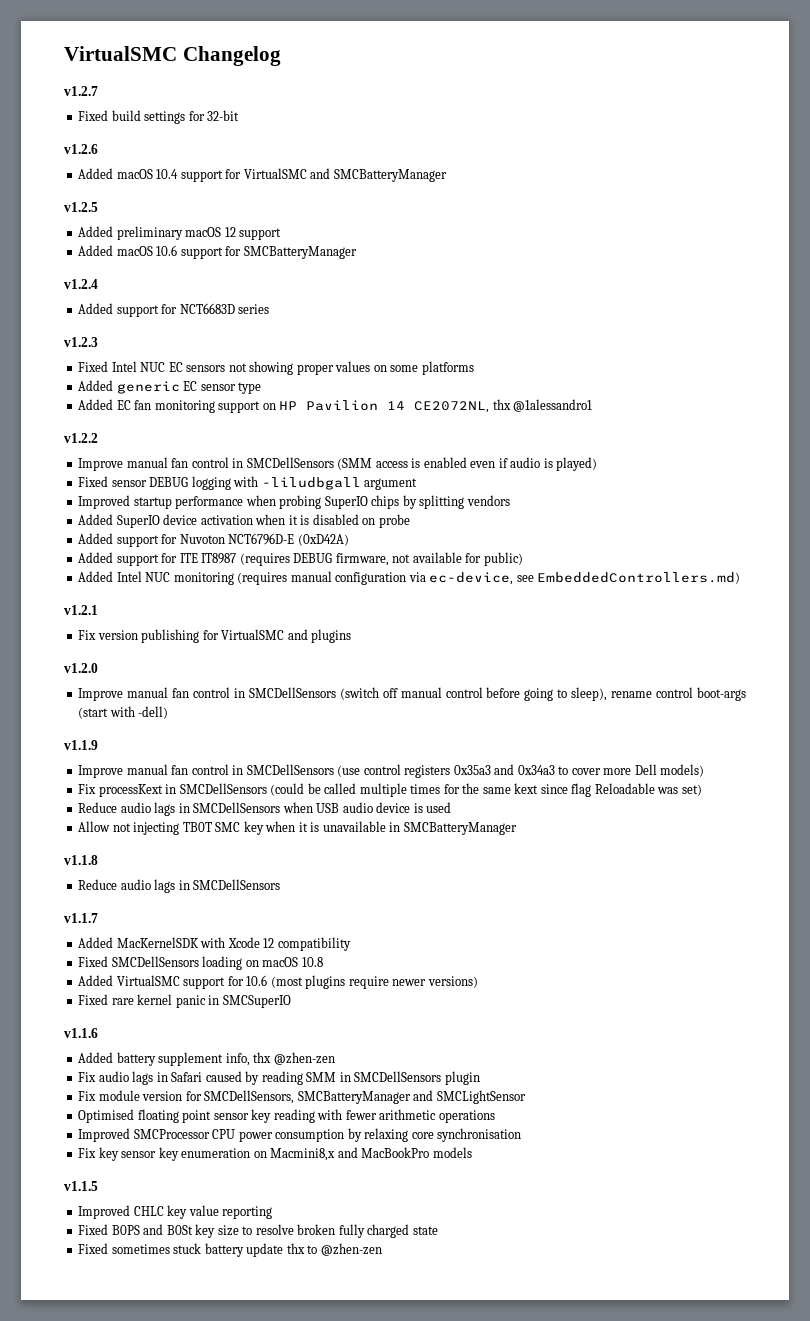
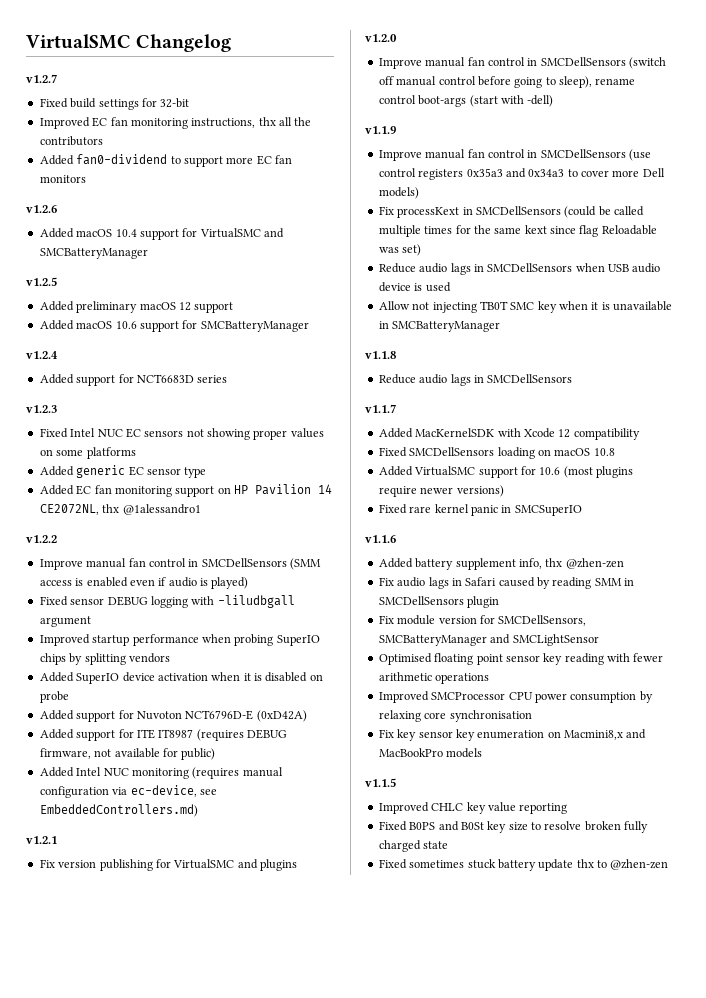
+ Improved EC fan monitoring instructions, thx all the contributors
+ Added fan0-dividend to support more EC fan monitors

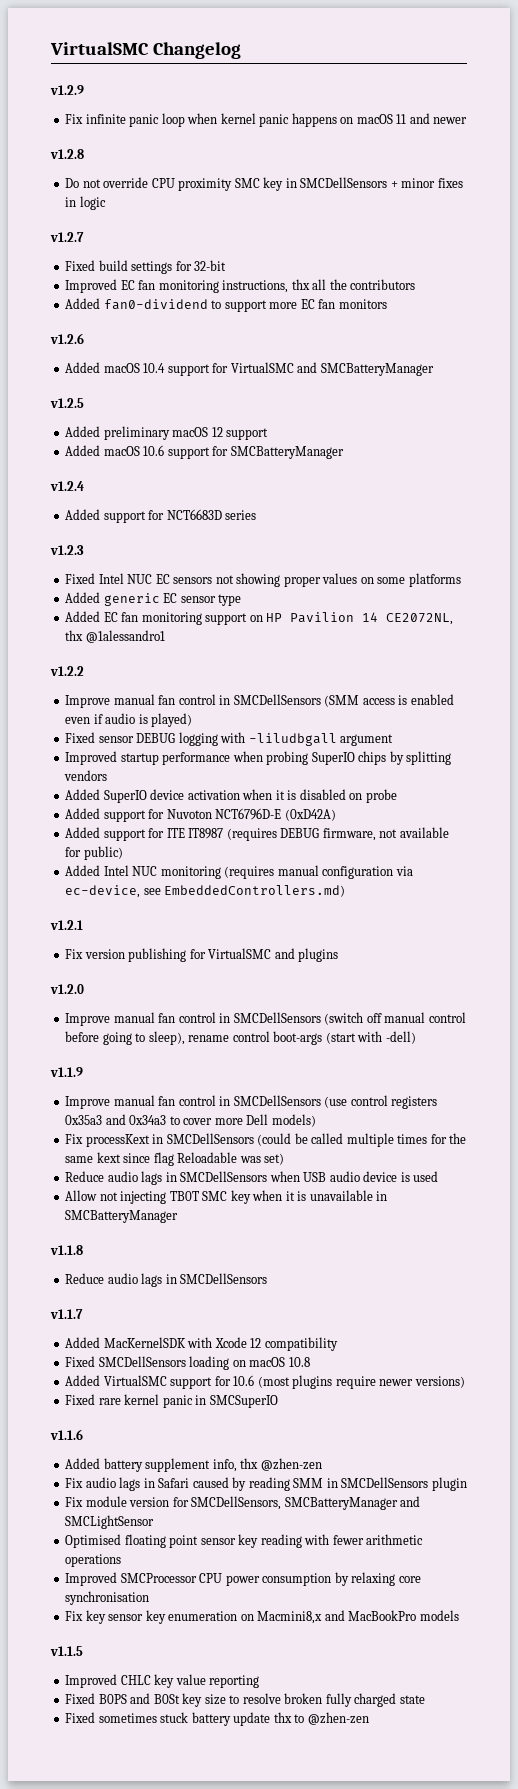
+ v1.2.9
+ Fix infinite panic loop when kernel panic happens on macOS 11 and newer
+ v1.2.8
+ Do not override CPU proximity SMC key in SMCDellSensors + minor fixes in logic

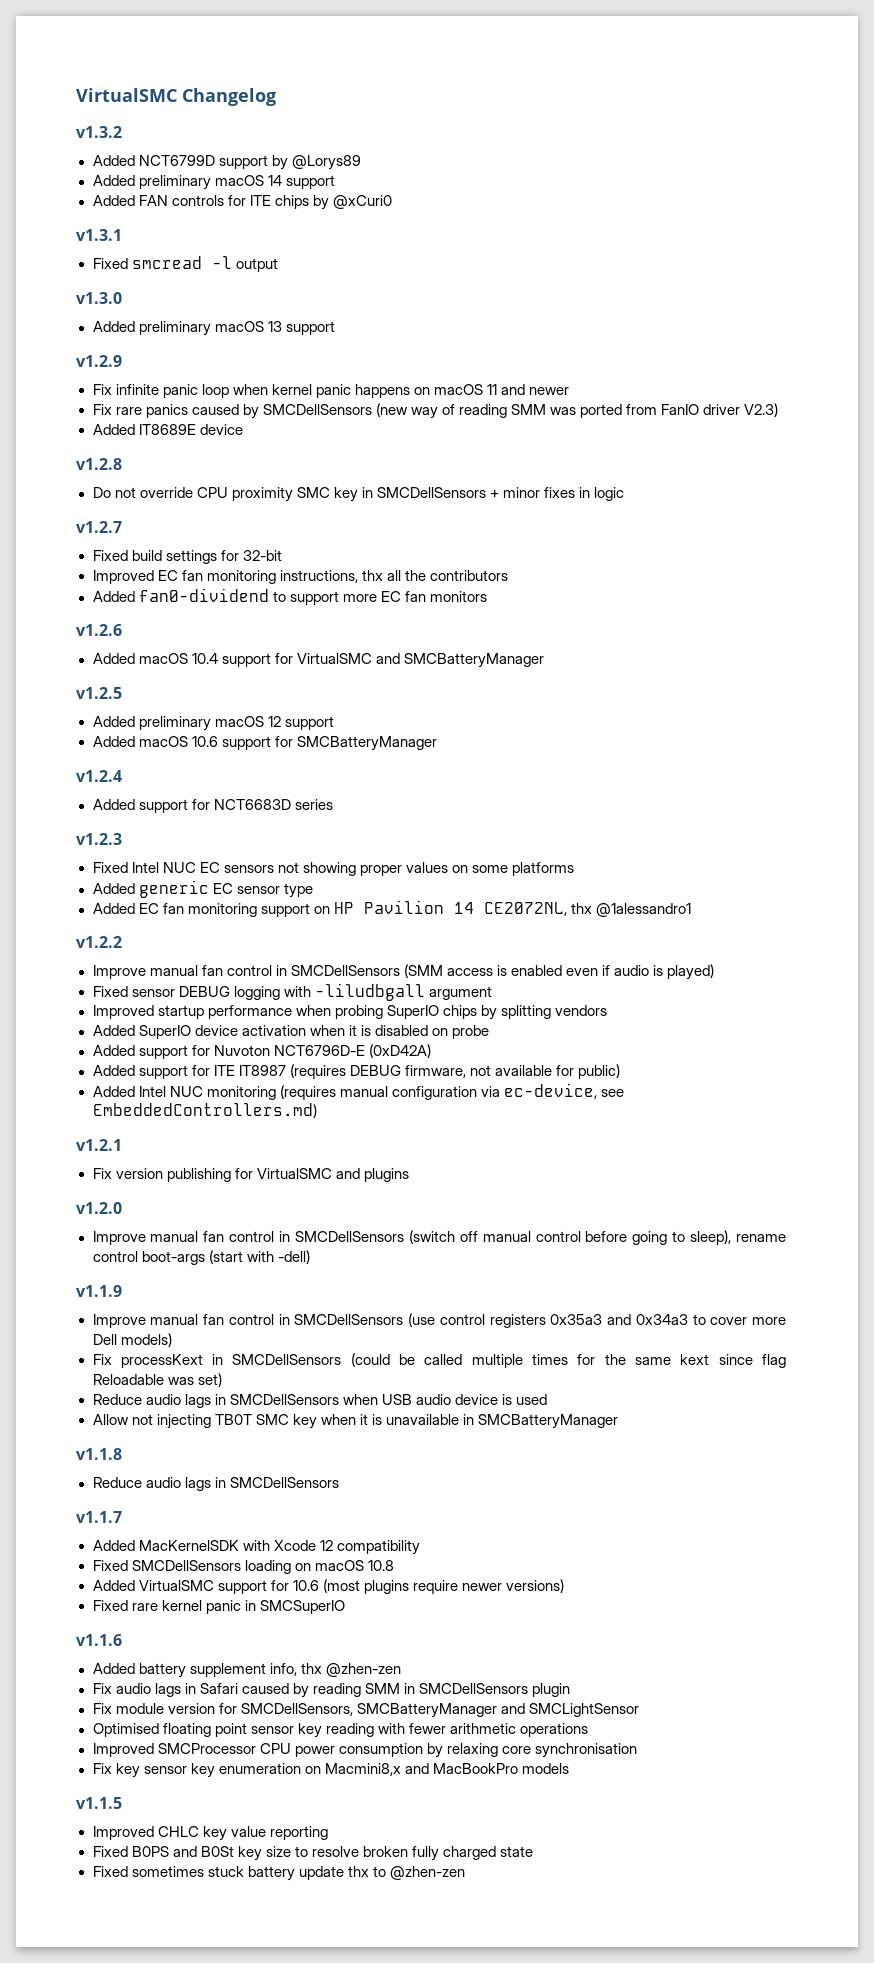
+ v1.3.2
+ Added NCT6799D support by @Lorys89
+ Added preliminary macOS 14 support
+ Added FAN controls for ITE chips by @xCuri0
+ v1.3.1
+ Fixed smcread -l output
+ v1.3.0
+ Added preliminary macOS 13 support
+ Fix rare panics caused by SMCDellSensors (new way of reading SMM was ported from FanIO driver V2.3)
+ Added IT8689E device

